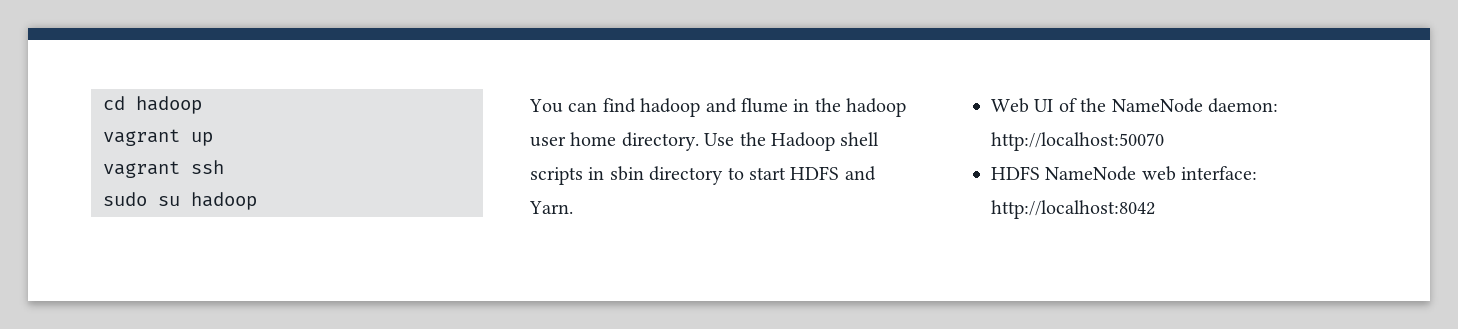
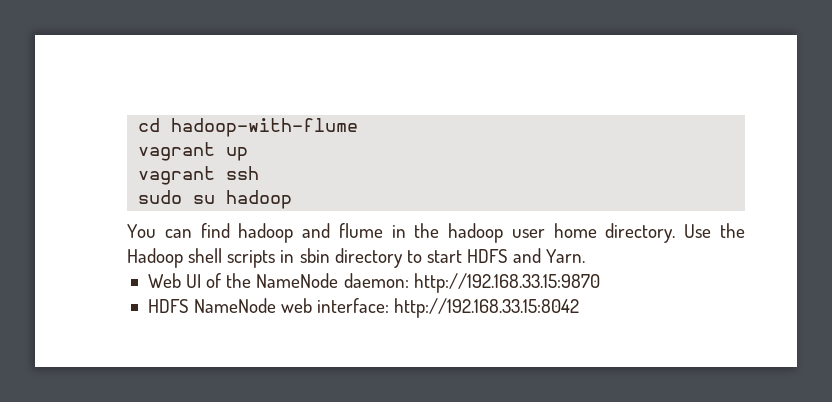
- cd hadoop
+ cd hadoop-with-flume
- Web UI of the NameNode daemon: http://localhost:50070
+ Web UI of the NameNode daemon: http://192.168.33.15:9870
- HDFS NameNode web interface: http://localhost:8042
+ HDFS NameNode web interface: http://192.168.33.15:8042

